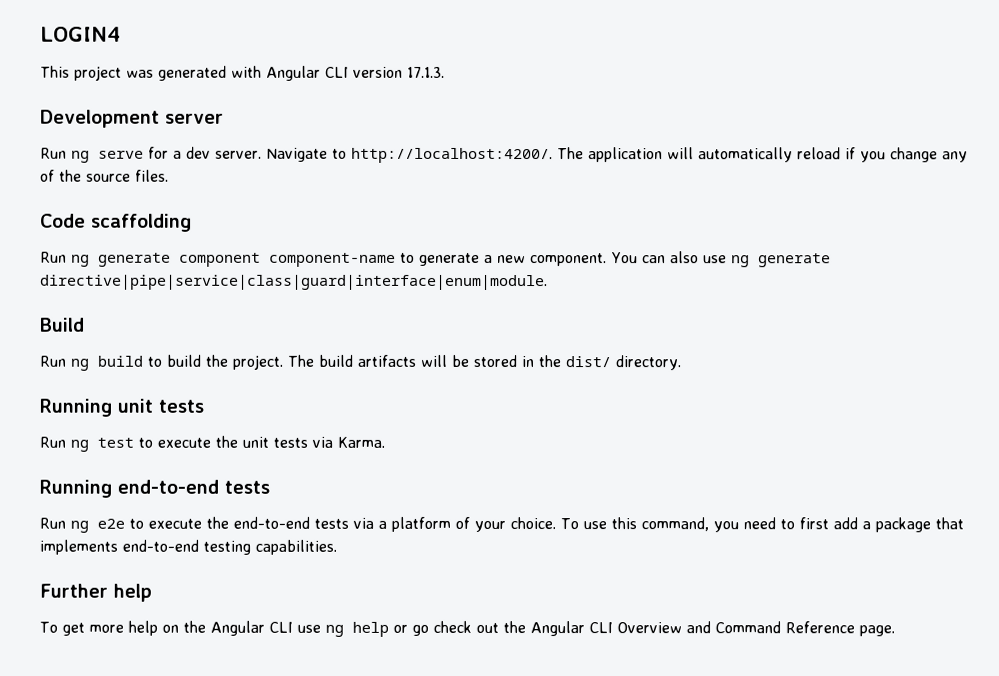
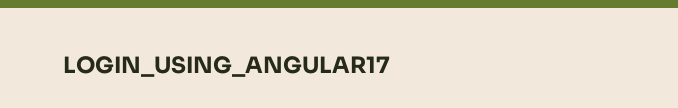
- LOGIN4
- This project was generated with Angular CLI version 17.1.3.
- Development server
- Run ng serve for a dev server. Navigate to http://localhost:4200/. The application will automatically reload if you change any of the source files.
- Code scaffolding
- Run ng generate component component-name to generate a new component. You can also use ng generate directive|pipe|service|class|guard|interface|enum|module.
- Build
- Run ng build to build the project. The build artifacts will be stored in the dist/ directory.
- Running unit tests
- Run ng test to execute the unit tests via Karma.
- Running end-to-end tests
- Run ng e2e to execute the end-to-end tests via a platform of your choice. To use this command, you need to first add a package that implements end-to-end testing capabilities.
- Further help
- To get more help on the Angular CLI use ng help or go check out the Angular CLI Overview and Command Reference page.
+ LOGIN_USING_ANGULAR17

